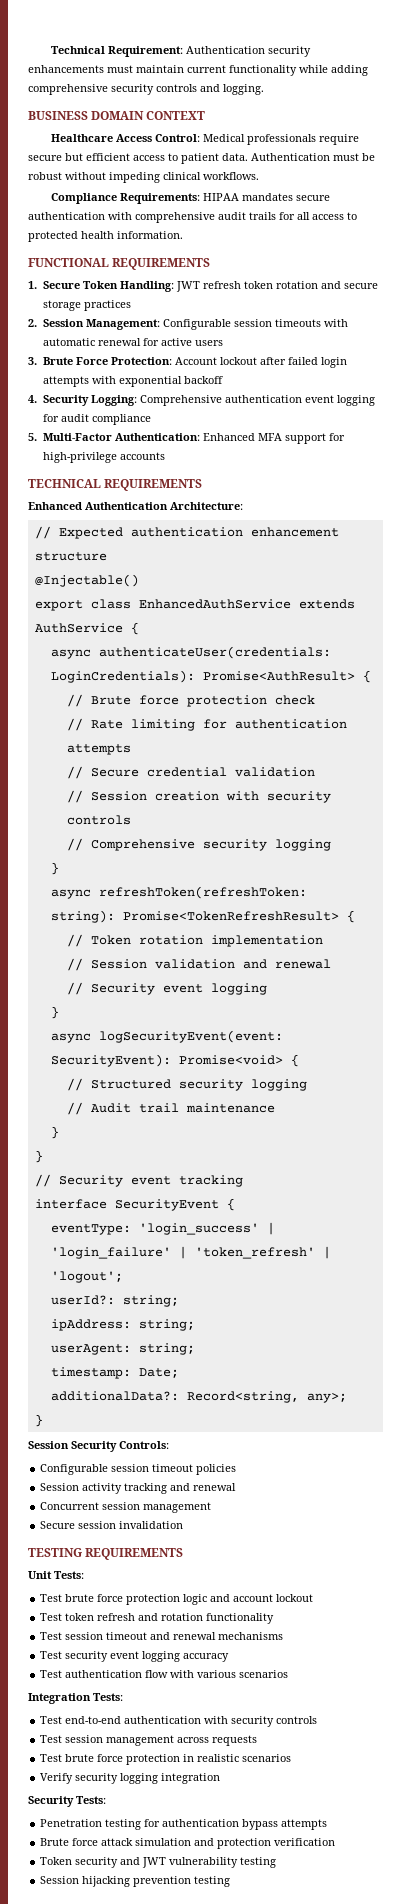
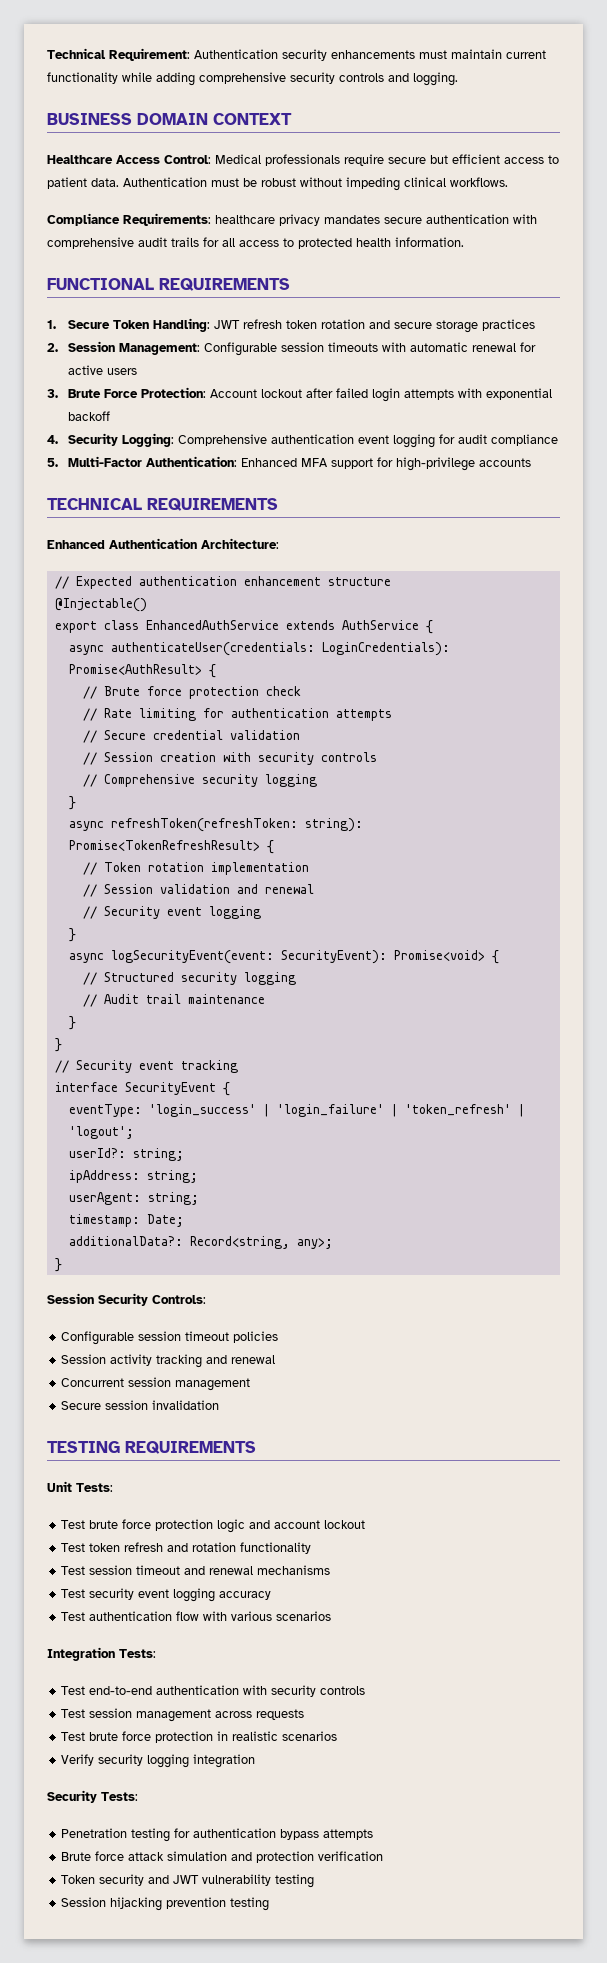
- Compliance Requirements: HIPAA mandates secure authentication with comprehensive audit trails for all access to protected health information.
+ Compliance Requirements: healthcare privacy mandates secure authentication with comprehensive audit trails for all access to protected health information.

